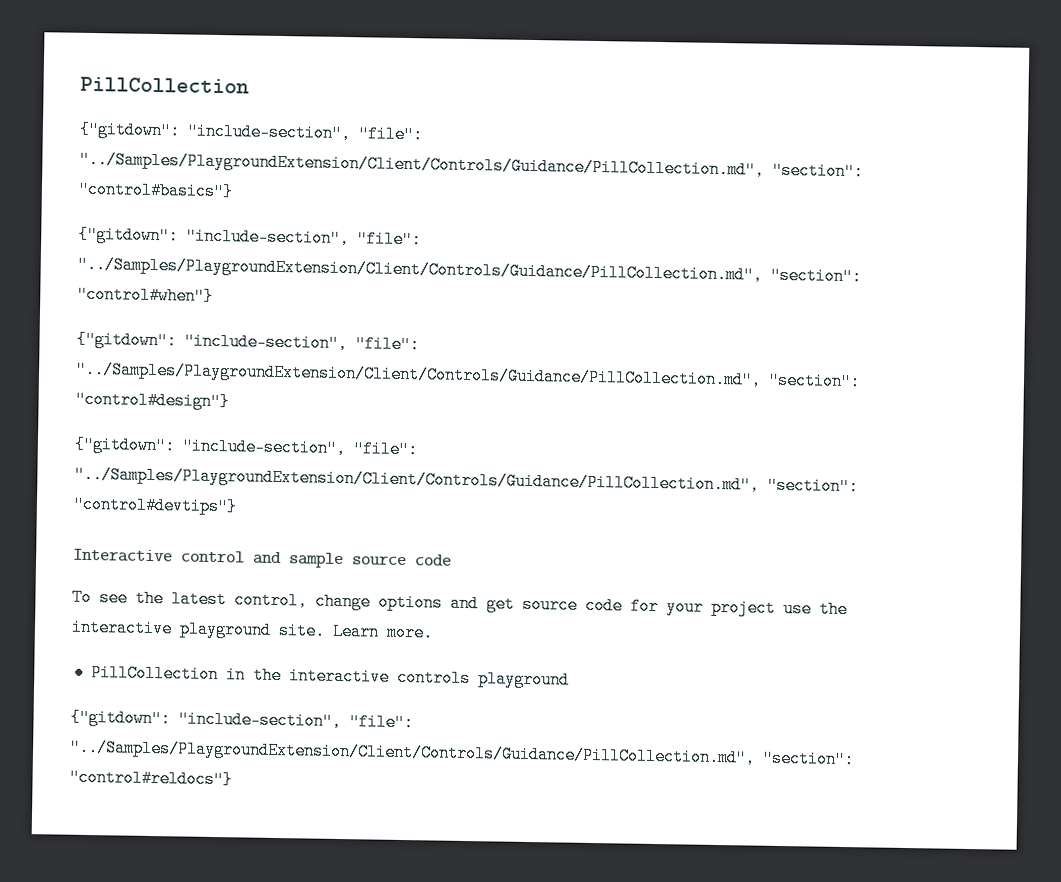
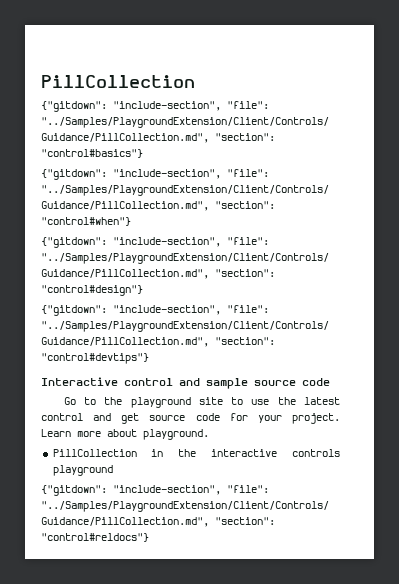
- To see the latest control, change options and get source code for your project use the interactive playground site. Learn more.
+ Go to the playground site to use the latest control and get source code for your project. Learn more about playground.

